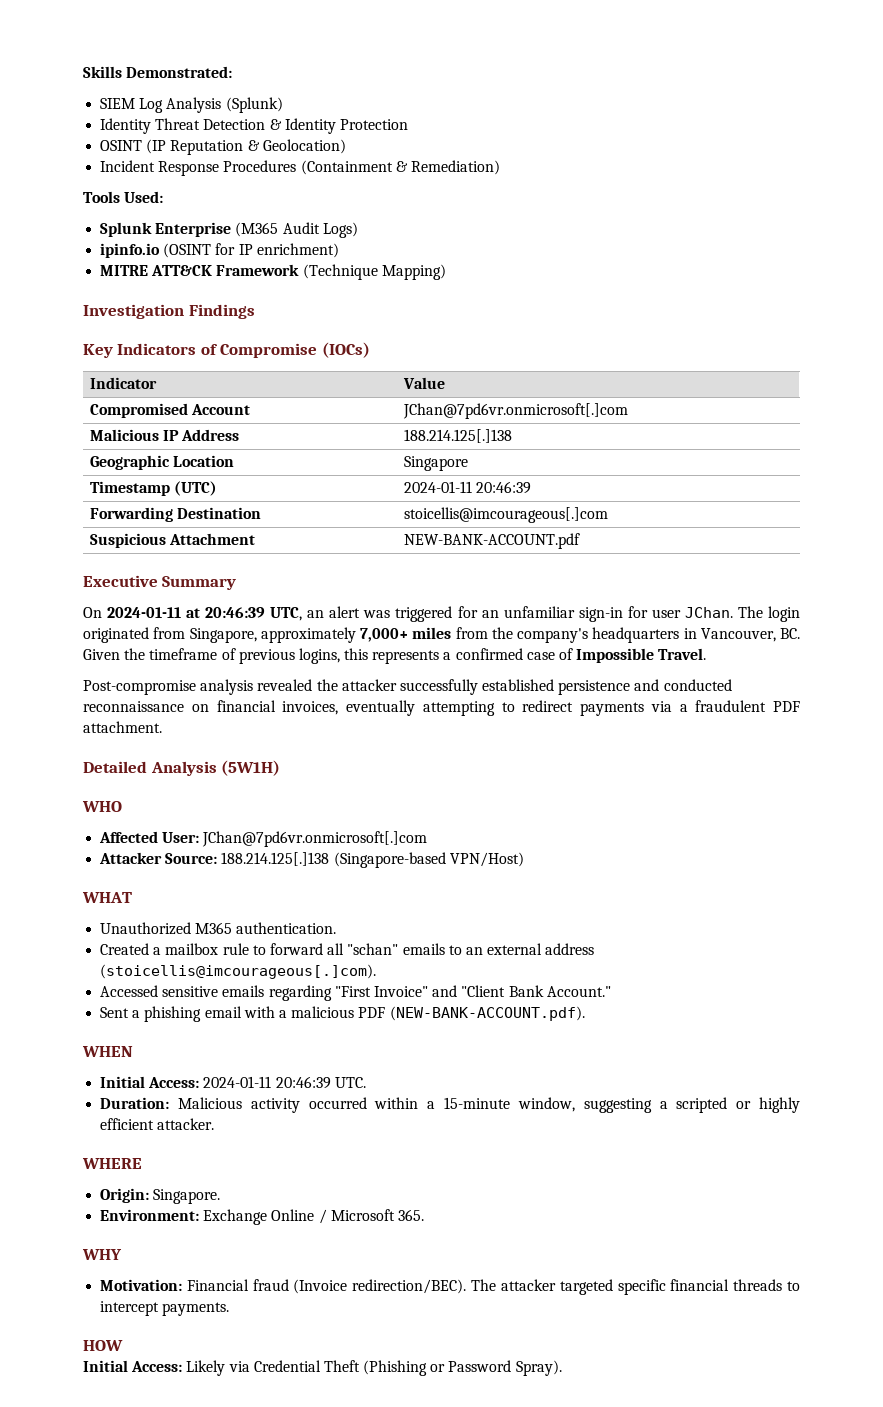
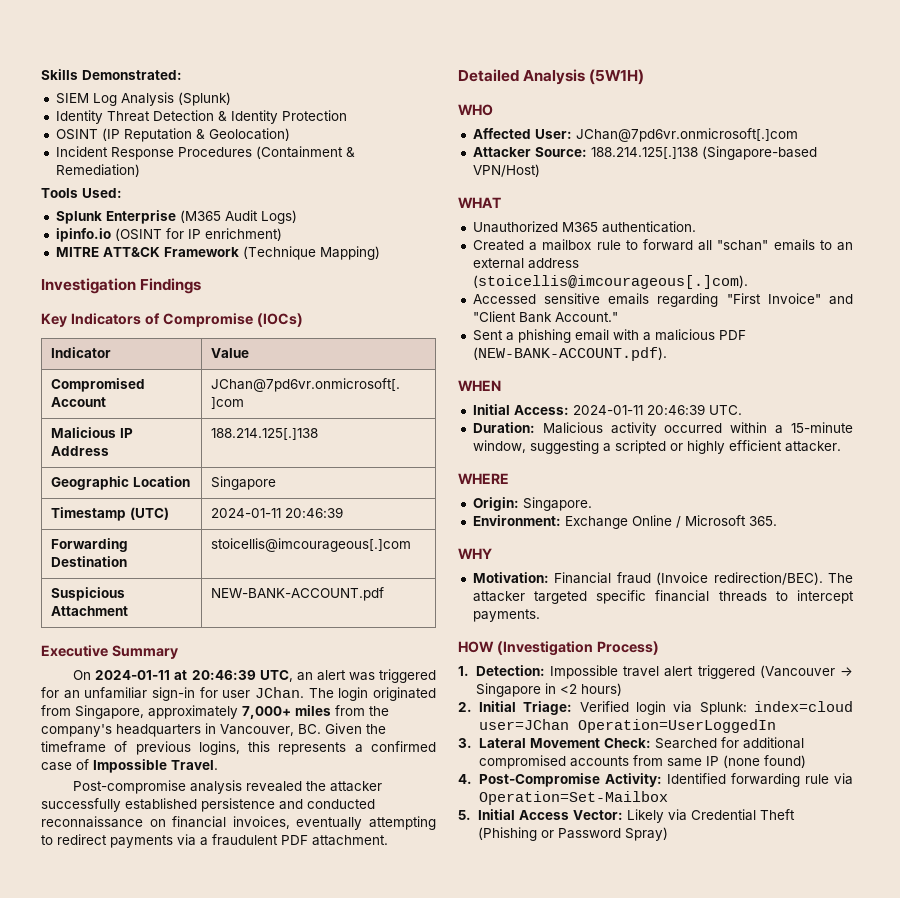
- HOW
- Initial Access: Likely via Credential Theft (Phishing or Password Spray).
+ HOW (Investigation Process)
+ 1. Detection: Impossible travel alert triggered (Vancouver → Singapore in <2 hours)
+ 2. Initial Triage: Verified login via Splunk: index=cloud user=JChan Operation=UserLoggedIn
+ 3. Lateral Movement Check: Searched for additional compromised accounts from same IP (none found)
+ 4. Post-Compromise Activity: Identified forwarding rule via Operation=Set-Mailbox
+ 5. Initial Access Vector: Likely via Credential Theft (Phishing or Password Spray)

